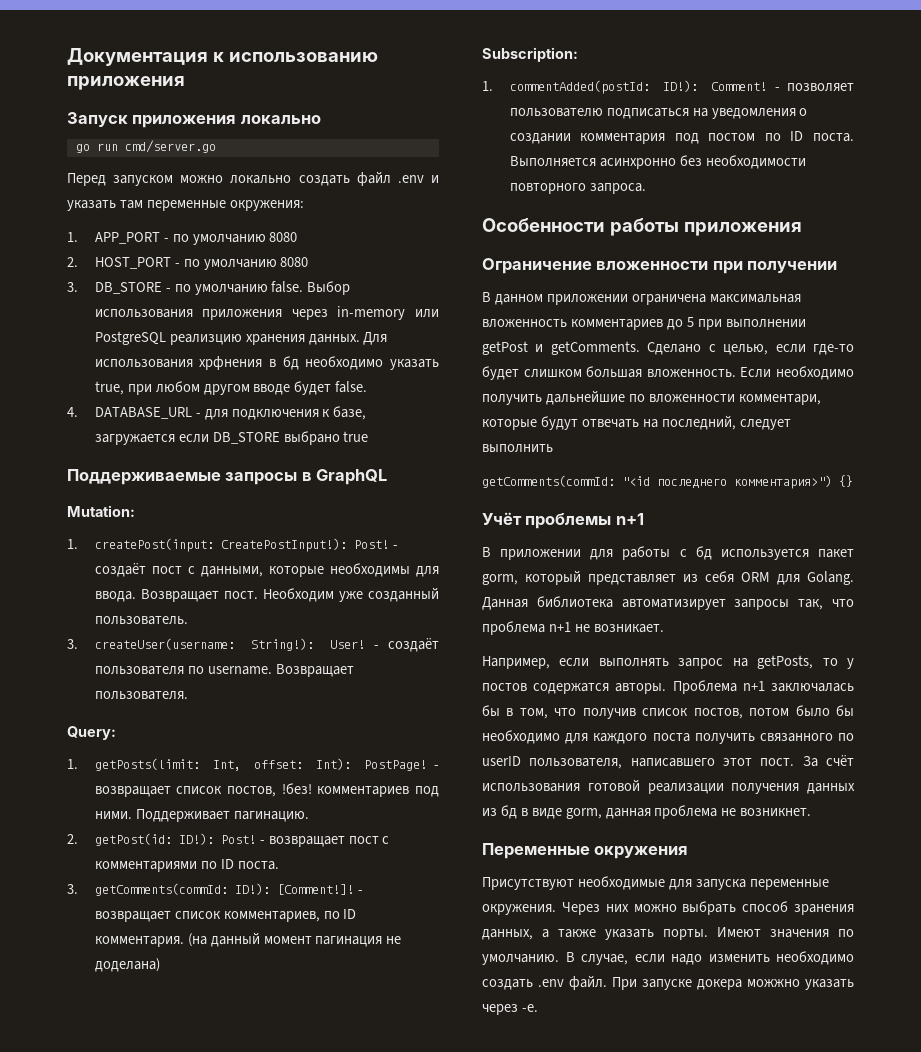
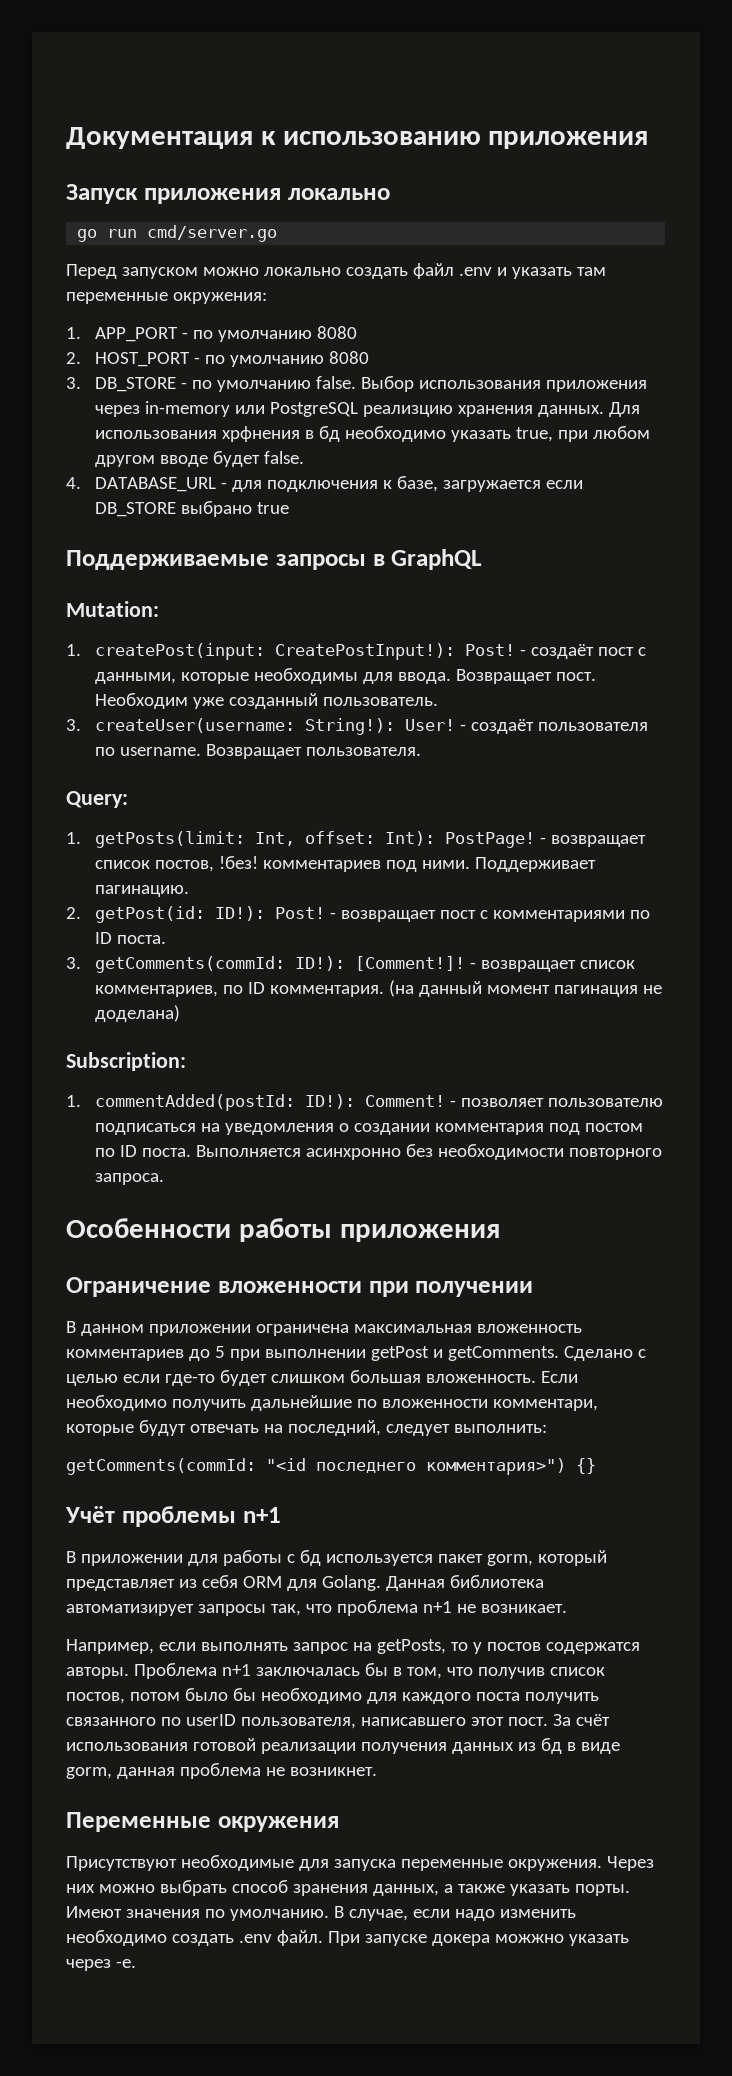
- Сделано с целью, если где-то будет слишком большая вложенность.
+ Сделано с целью если где-то будет слишком большая вложенность.
- Если необходимо получить дальнейшие по вложенности комментари, которые будут отвечать на последний, следует выполнить
+ Если необходимо получить дальнейшие по вложенности комментари, которые будут отвечать на последний, следует выполнить:

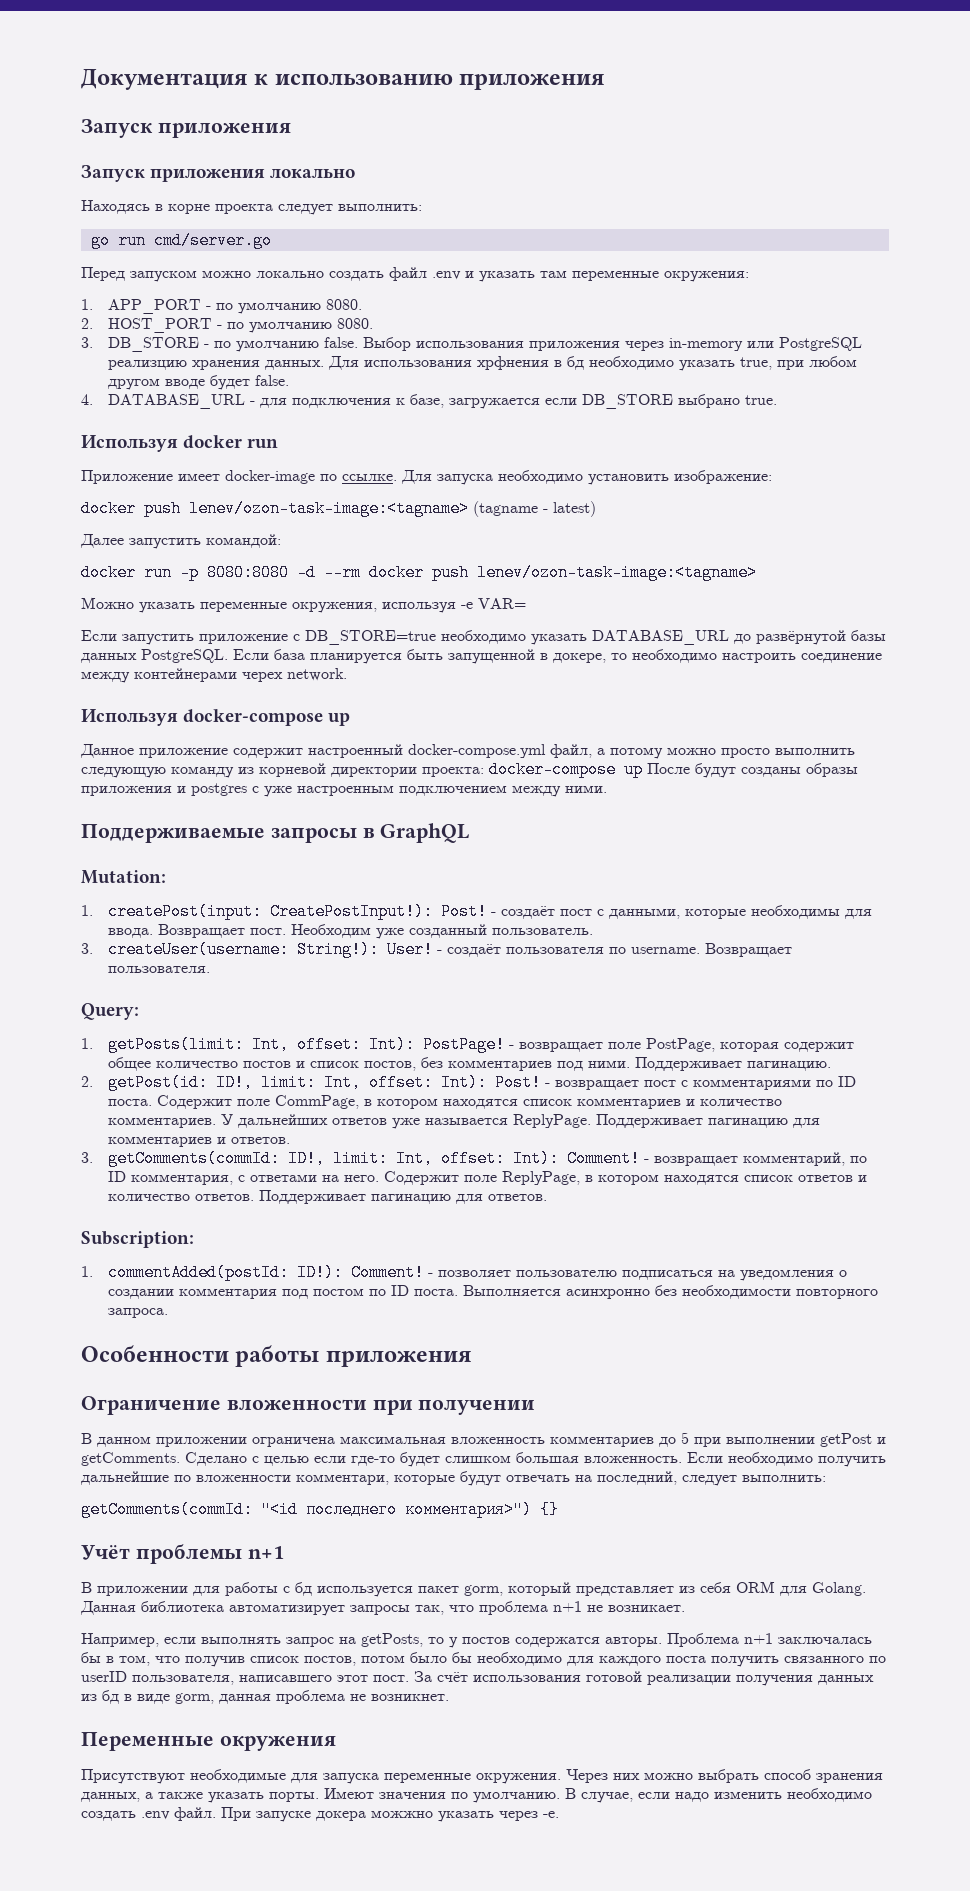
  Документация к использованию приложения
+ Запуск приложения
  Запуск приложения локально
+ Находясь в корне проекта следует выполнить:
- 1. APP_PORT - по умолчанию 8080
+ 1. APP_PORT - по умолчанию 8080.
- 2. HOST_PORT - по умолчанию 8080
+ 2. HOST_PORT - по умолчанию 8080.
- 4. DATABASE_URL - для подключения к базе, загружается если DB_STORE выбрано true
+ 4. DATABASE_URL - для подключения к базе, загружается если DB_STORE выбрано true.
+ Используя docker run
+ Приложение имеет docker-image по ссылке. Для запуска необходимо установить изображение:
+ docker push lenev/ozon-task-image:<tagname> (tagname - latest)
+ Далее запустить командой:
+ docker run -p 8080:8080 -d --rm docker push lenev/ozon-task-image:<tagname>
+ Можно указать переменные окружения, используя -e VAR=
+ Если запустить приложение с DB_STORE=true необходимо указать DATABASE_URL до развёрнутой базы данных PostgreSQL. Если база планируется быть запущенной в докере, то необходимо настроить соединение между контейнерами черех network.
+ Используя docker-compose up
+ Данное приложение содержит настроенный docker-compose.yml файл, а потому можно просто выполнить следующую команду из корневой директории проекта: docker-compose up После будут созданы образы приложения и postgres с уже настроенным подключением между ними.
- - возвращает список постов, !без! комментариев под ними.
+ - возвращает поле PostPage, которая содержит общее количество постов и список постов, без комментариев под ними.
- 2. getPost(id: ID!): Post!
+ 2. getPost(id: ID!, limit: Int, offset: Int): Post!
- - возвращает пост с комментариями по ID поста.
- 3. getComments(commId: ID!): [Comment!]! - возвращает список комментариев, по ID комментария. (на данный момент пагинация не доделана)
+ - возвращает пост с комментариями по ID поста. Содержит поле CommPage, в котором находятся список комментариев и количество комментариев. У дальнейших ответов уже называется ReplyPage. Поддерживает пагинацию для комментариев и ответов.
+ 3. getComments(commId: ID!, limit: Int, offset: Int): Comment! - возвращает комментарий, по ID комментария, с ответами на него. Содержит поле ReplyPage, в котором находятся список ответов и количество ответов. Поддерживает пагинацию для ответов.

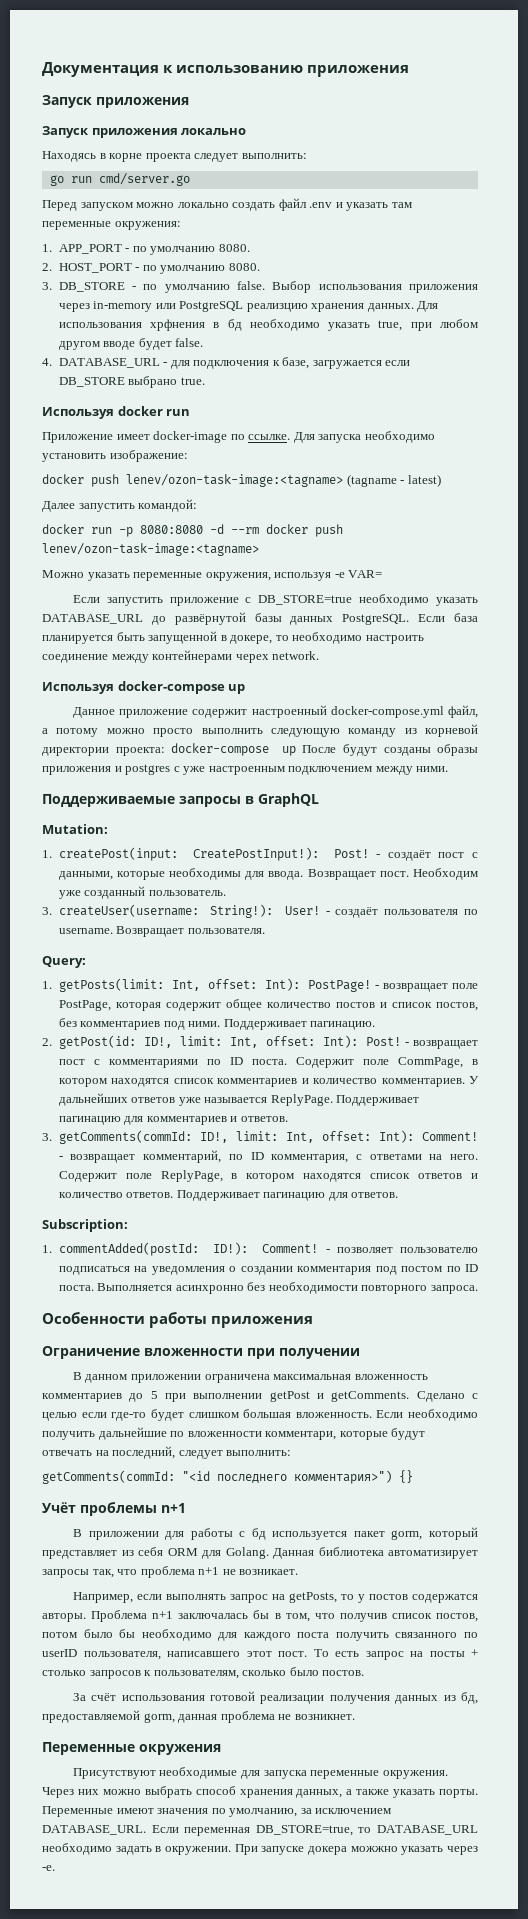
- Проблема n+1 заключалась бы в том, что получив список постов, потом было бы необходимо для каждого поста получить связанного по userID пользователя, написавшего этот пост. За счёт использования готовой реализации получения данных из бд в виде gorm, данная проблема не возникнет.
+ Проблема n+1 заключалась бы в том, что получив список постов, потом было бы необходимо для каждого поста получить связанного по userID пользователя, написавшего этот пост. То есть запрос на посты + столько запросов к пользователям, сколько было постов.
+ За счёт использования готовой реализации получения данных из бд, предоставляемой gorm, данная проблема не возникнет.
- Через них можно выбрать способ зранения данных, а также указать порты.
+ Через них можно выбрать способ хранения данных, а также указать порты.
- Имеют значения по умолчанию. В случае, если надо изменить необходимо создать .env файл.
+ Переменные имеют значения по умолчанию, за исключением DATABASE_URL. Если переменная DB_STORE=true, то DATABASE_URL необходимо задать в окружении.

